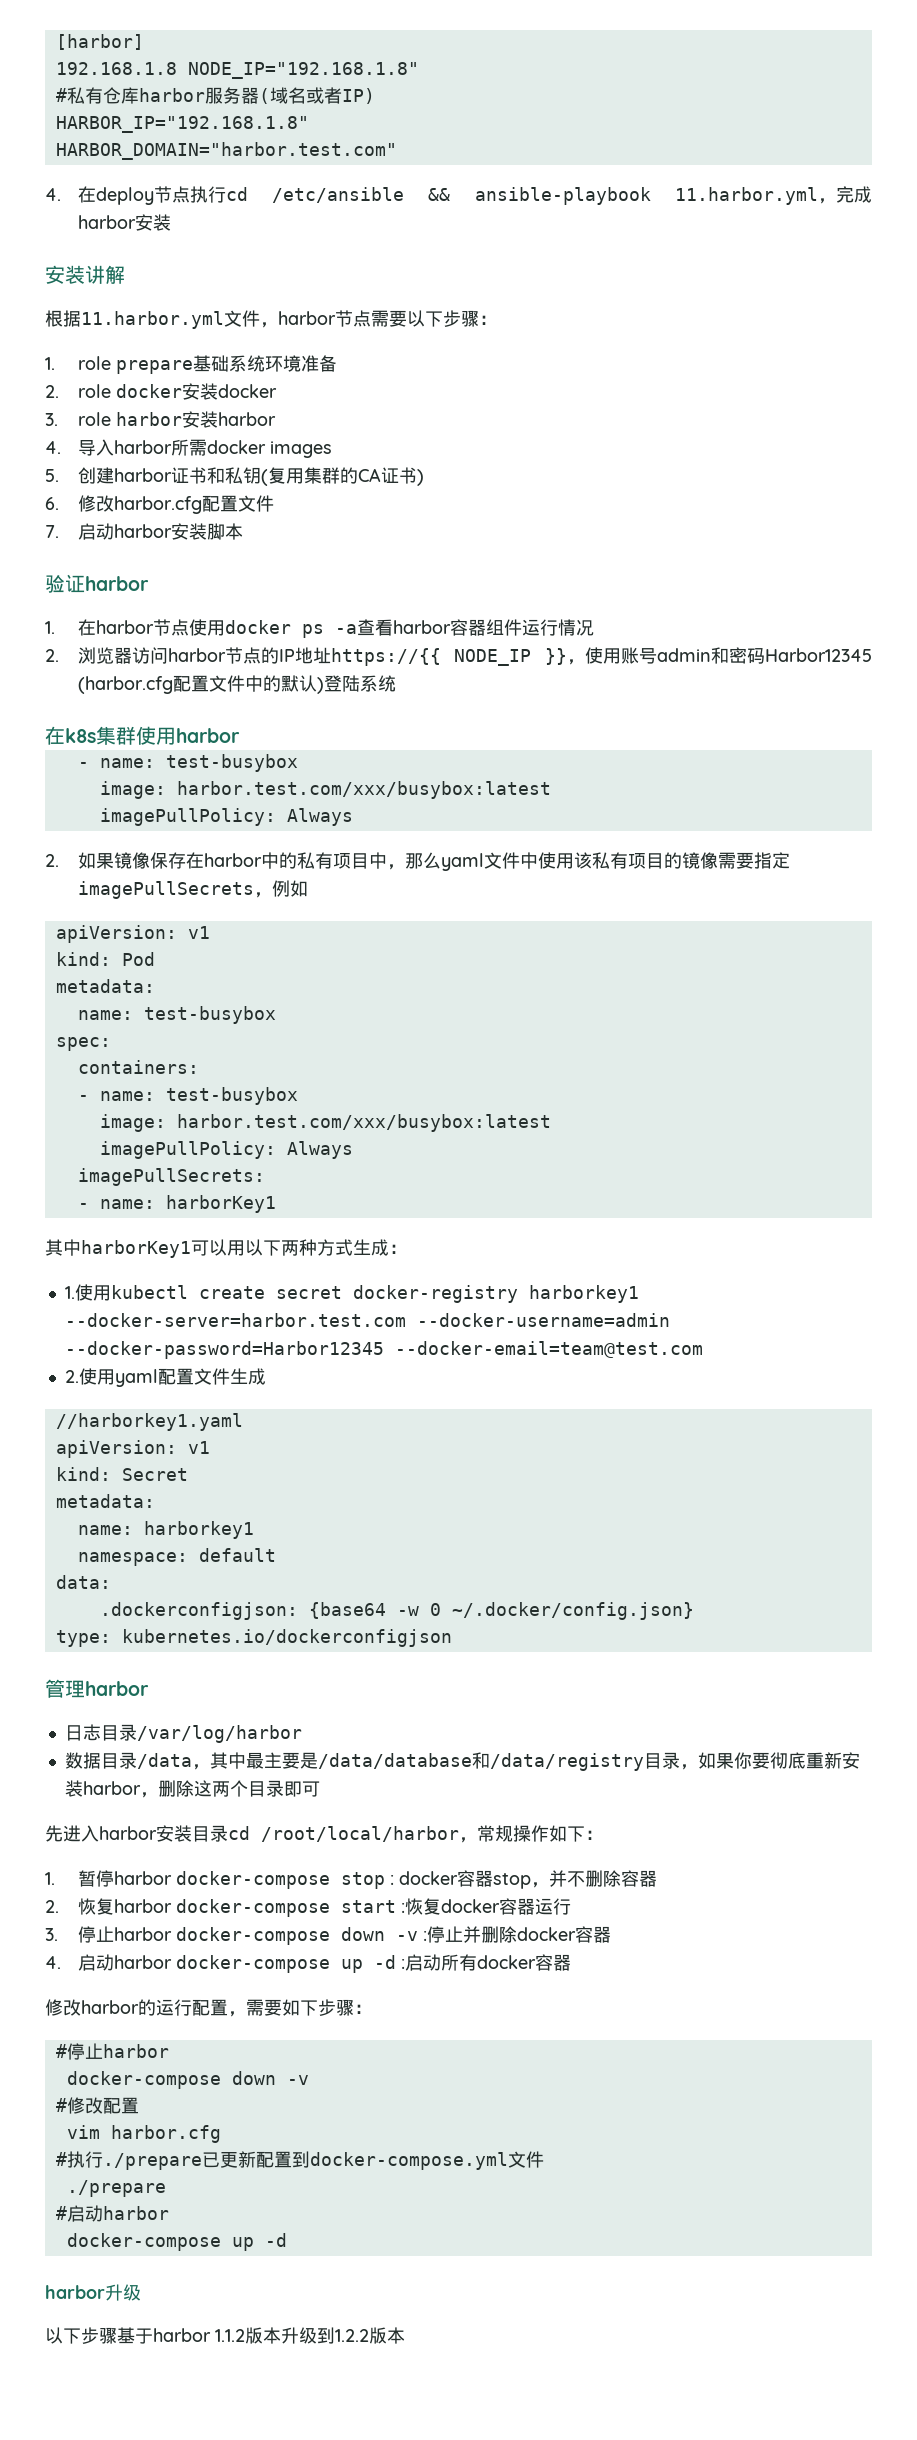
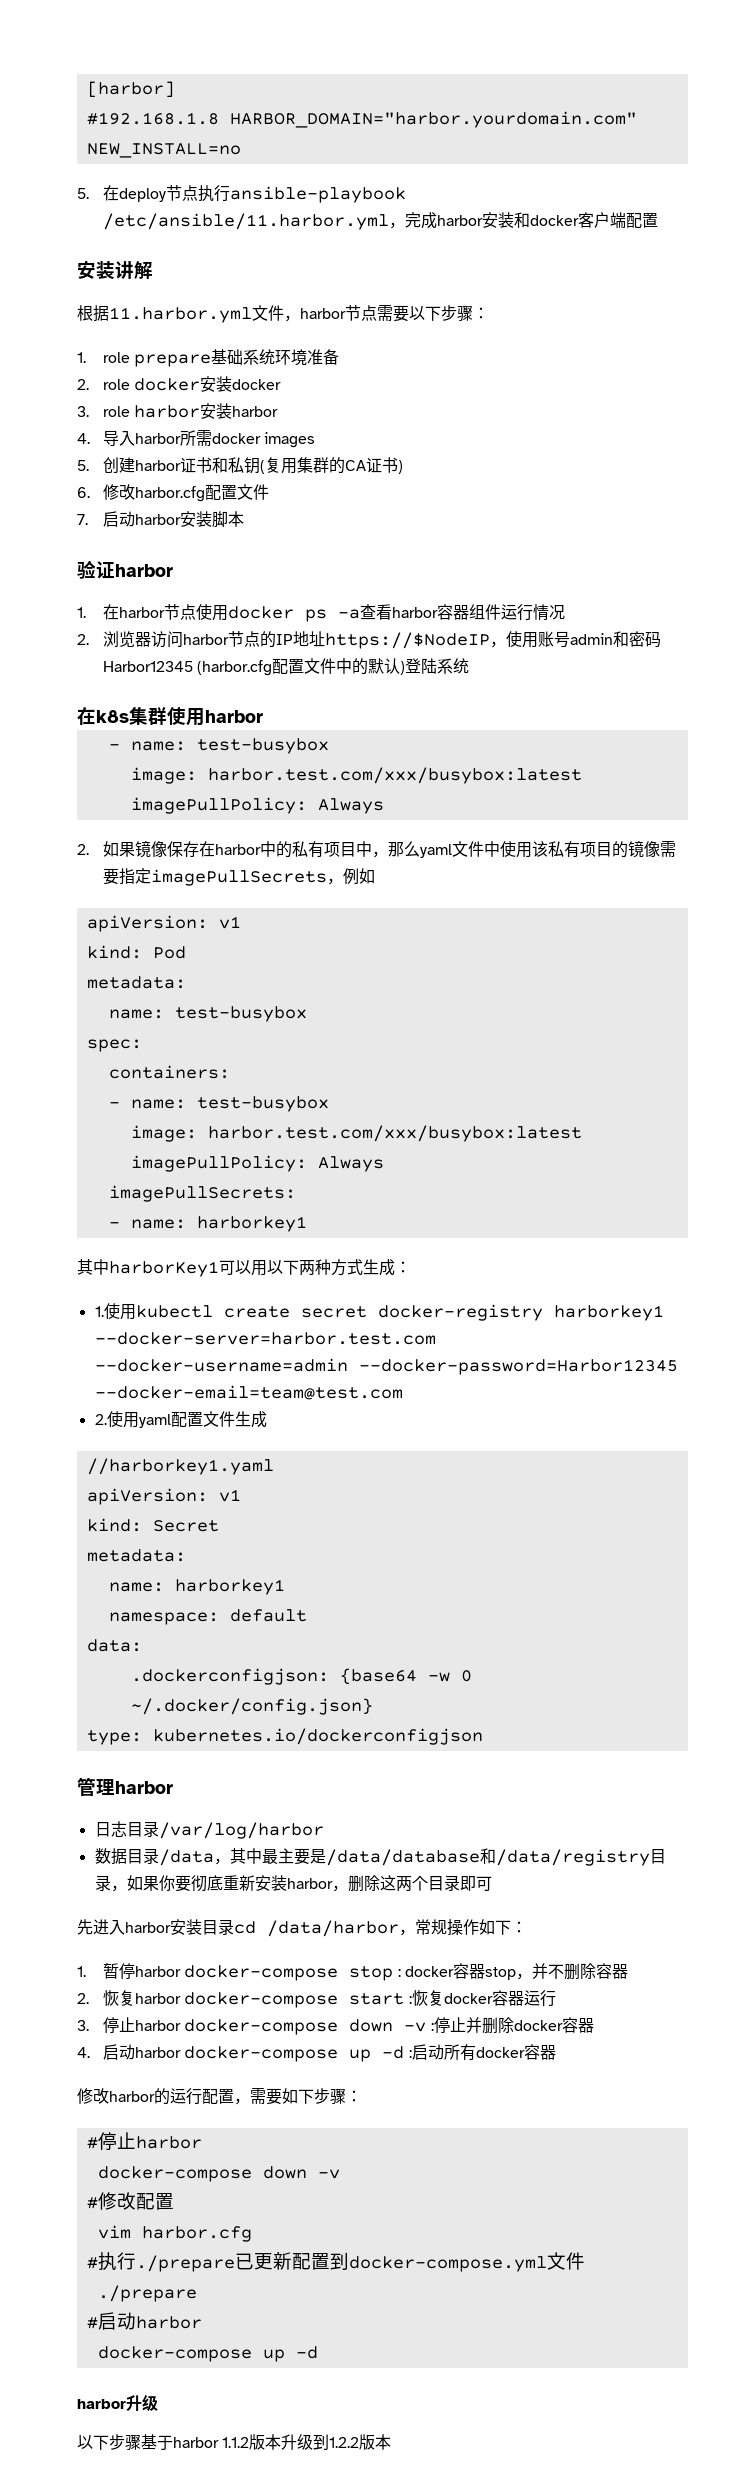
- 192.168.1.8 NODE_IP="192.168.1.8"
- #私有仓库harbor服务器(域名或者IP)
- HARBOR_IP="192.168.1.8"
- HARBOR_DOMAIN="harbor.test.com"
- 4.在deploy节点执行cd /etc/ansible && ansible-playbook 11.harbor.yml，完成harbor安装
+ #192.168.1.8 HARBOR_DOMAIN="harbor.yourdomain.com" NEW_INSTALL=no
+ 5.在deploy节点执行ansible-playbook /etc/ansible/11.harbor.yml，完成harbor安装和docker客户端配置
- 2.浏览器访问harbor节点的IP地址https://{{ NODE_IP }}，使用账号admin和密码Harbor12345 (harbor.cfg配置文件中的默认)登陆系统
+ 2.浏览器访问harbor节点的IP地址https://$NodeIP，使用账号admin和密码Harbor12345 (harbor.cfg配置文件中的默认)登陆系统
- - name: harborKey1
+ - name: harborkey1
- 先进入harbor安装目录cd /root/local/harbor，常规操作如下：
+ 先进入harbor安装目录cd /data/harbor，常规操作如下：

